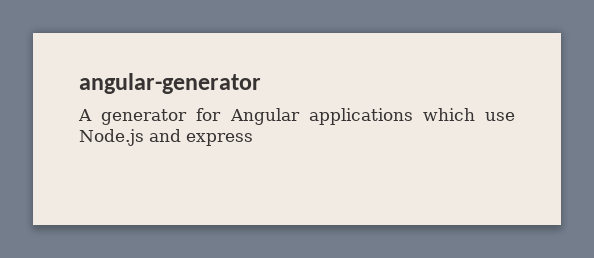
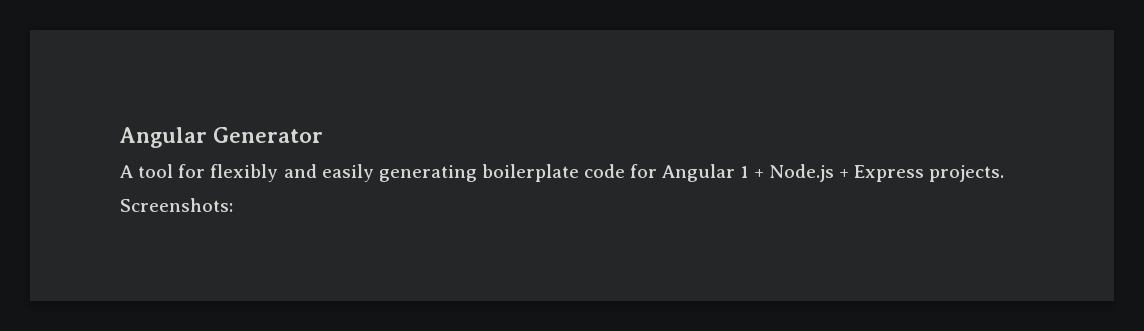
- angular-generator
+ Angular Generator
- A generator for Angular applications which use Node.js and express
+ A tool for flexibly and easily generating boilerplate code for Angular 1 + Node.js + Express projects.
+ Screenshots:

